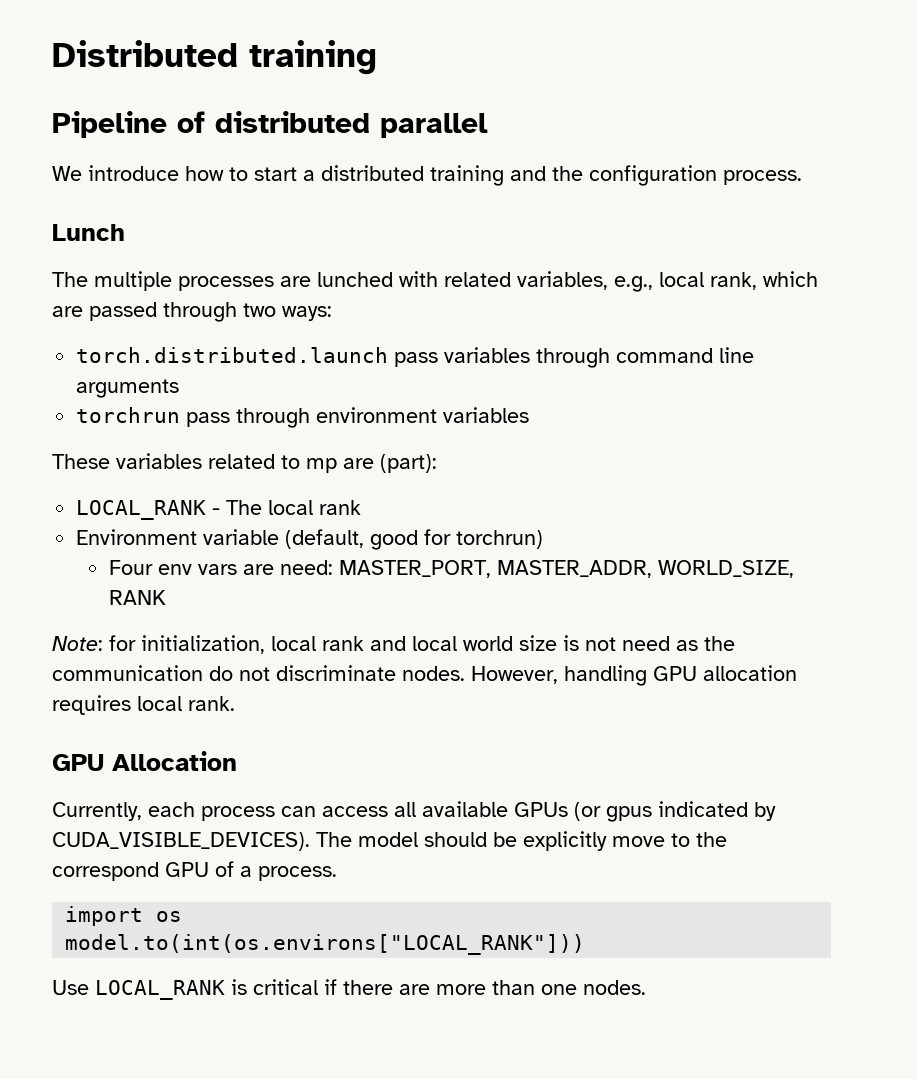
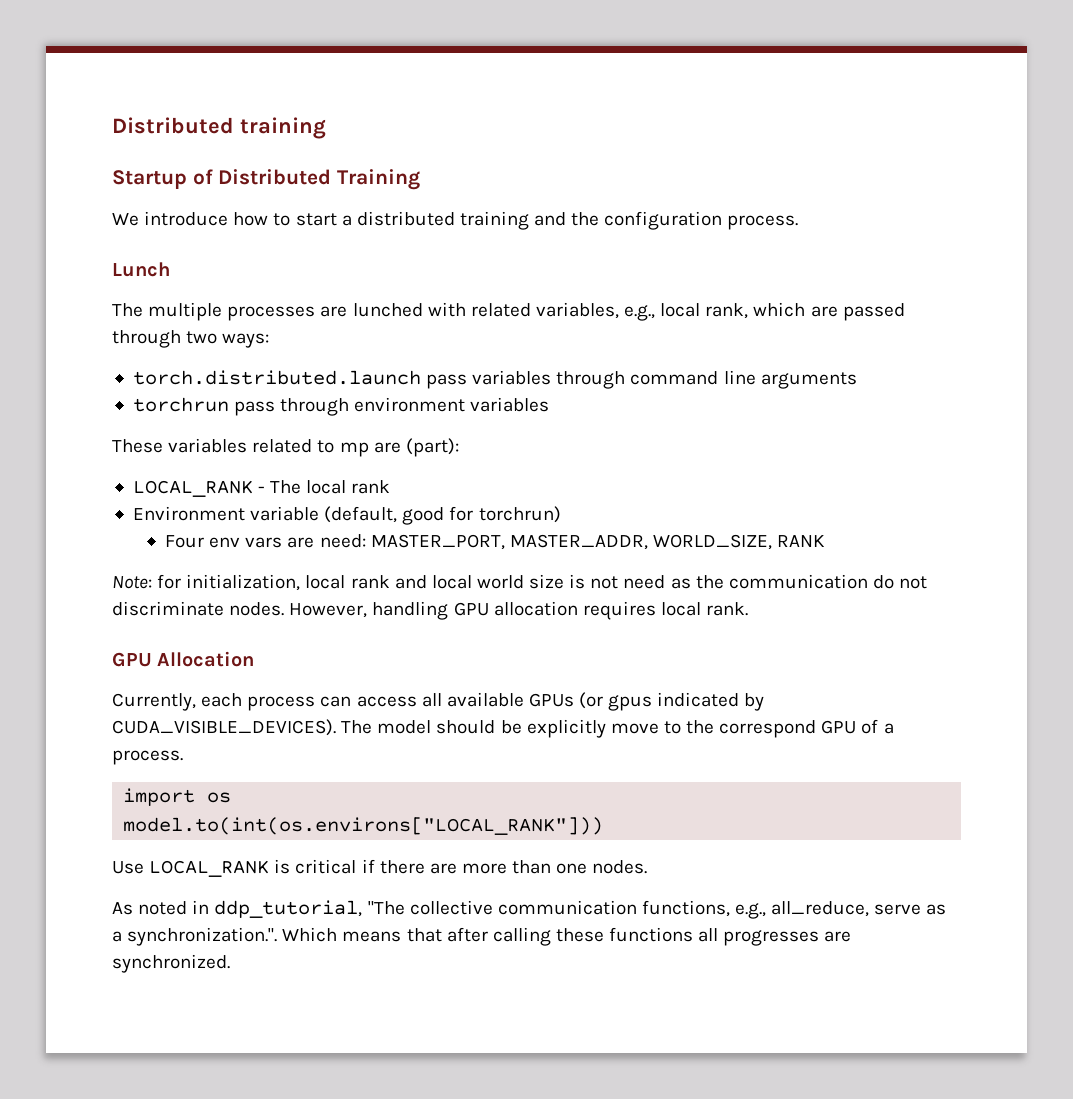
- Pipeline of distributed parallel
+ Startup of Distributed Training
+ As noted in ddp_tutorial, "The collective communication functions, e.g., all_reduce, serve as a synchronization.". Which means that after calling these functions all progresses are synchronized.

